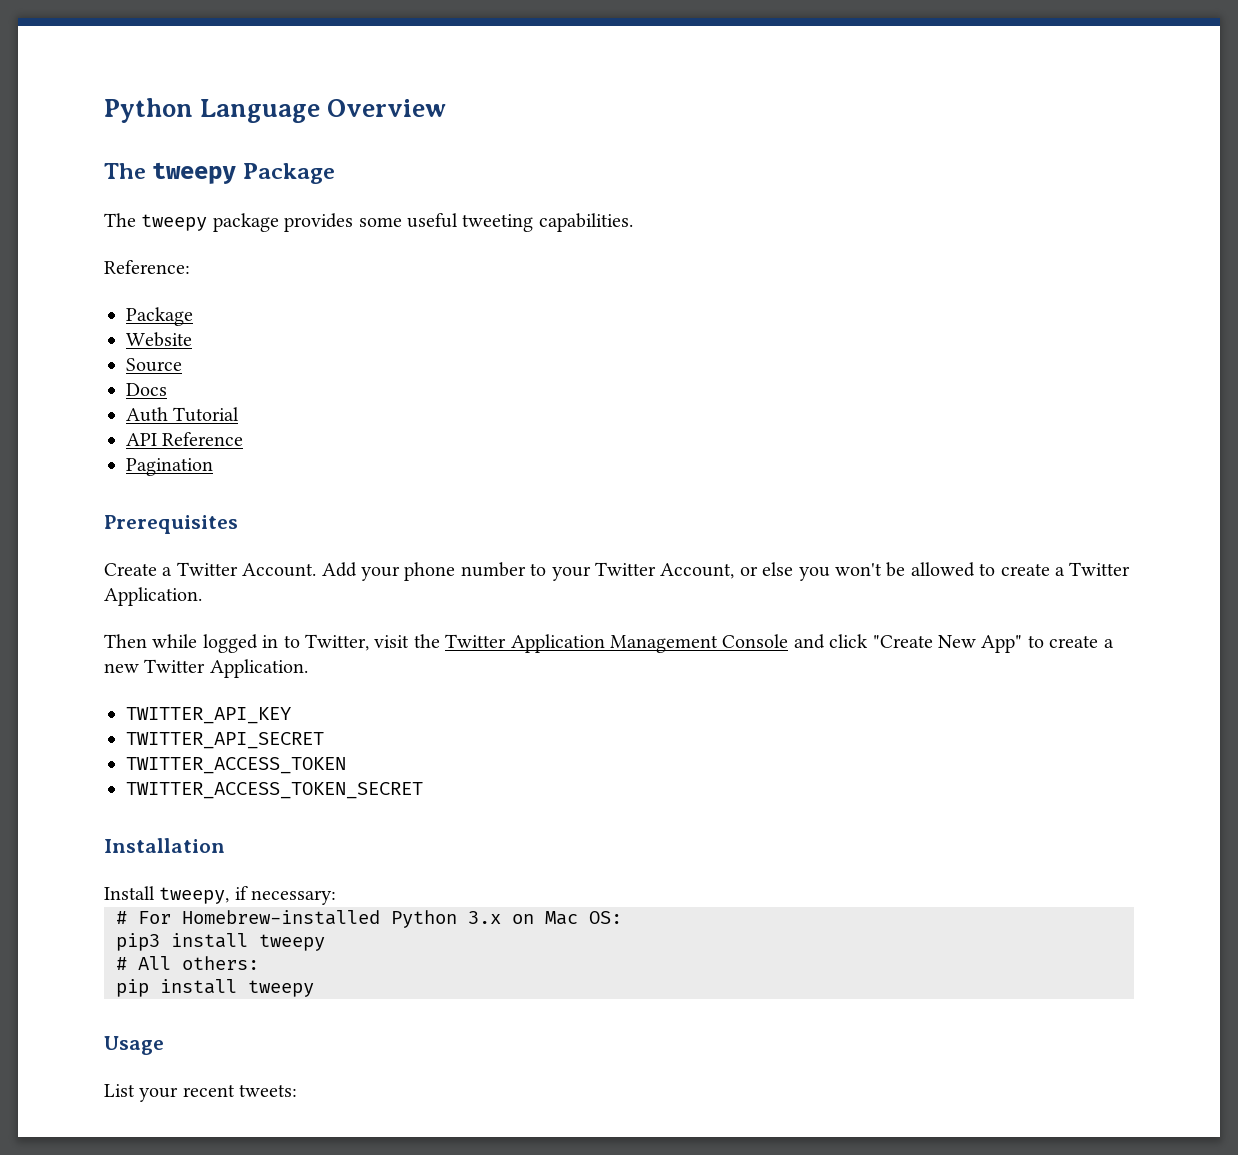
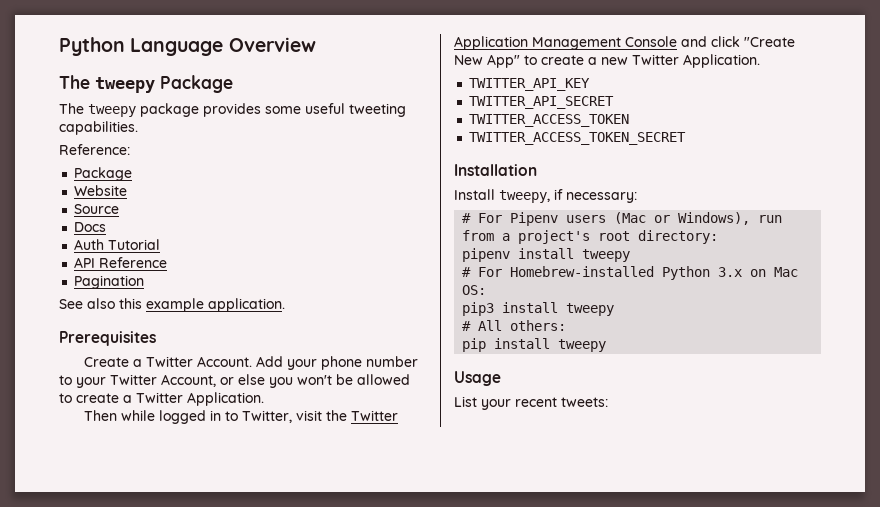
+ See also this example application.
+ # For Pipenv users (Mac or Windows), run from a project's root directory:
+ pipenv install tweepy

